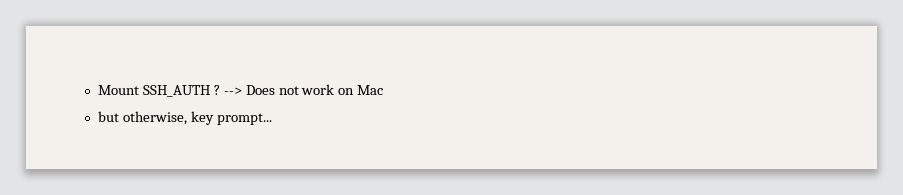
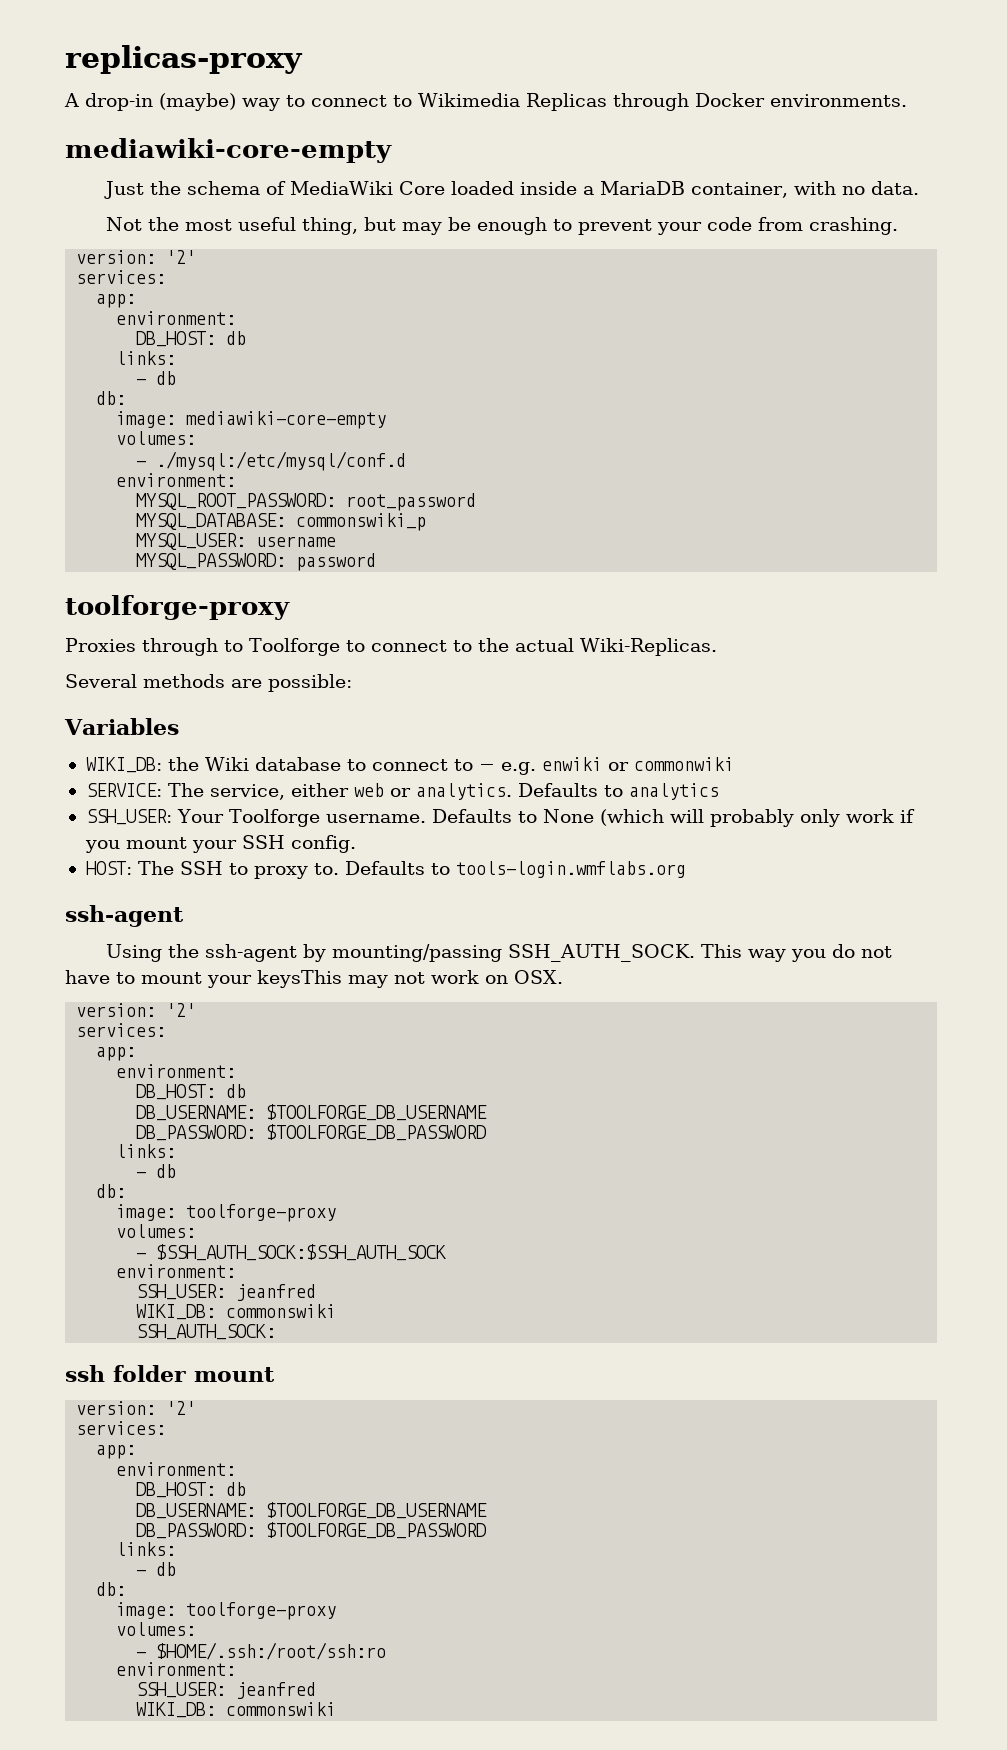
- Mount SSH_AUTH ? --> Does not work on Mac
- but otherwise, key prompt...
+ replicas-proxy
+ A drop-in (maybe) way to connect to Wikimedia Replicas through Docker environments.
+ mediawiki-core-empty
+ Just the schema of MediaWiki Core loaded inside a MariaDB container, with no data.
+ Not the most useful thing, but may be enough to prevent your code from crashing.
+ version: '2'
+ services:
+ app:
+ environment:
+ DB_HOST: db
+ links:
+ - db
+ db:
+ image: mediawiki-core-empty
+ volumes:
+ - ./mysql:/etc/mysql/conf.d
+ environment:
+ MYSQL_ROOT_PASSWORD: root_password
+ MYSQL_DATABASE: commonswiki_p
+ MYSQL_USER: username
+ MYSQL_PASSWORD: password
+ toolforge-proxy
+ Proxies through to Toolforge to connect to the actual Wiki-Replicas.
+ Several methods are possible:
+ Variables
+ WIKI_DB: the Wiki database to connect to − e.g. enwiki or commonwiki
+ SERVICE: The service, either web or analytics. Defaults to analytics
+ SSH_USER: Your Toolforge username. Defaults to None (which will probably only work if you mount your SSH config.
+ HOST: The SSH to proxy to. Defaults to tools-login.wmflabs.org
+ ssh-agent
+ Using the ssh-agent by mounting/passing SSH_AUTH_SOCK. This way you do not have to mount your keysThis may not work on OSX.
+ version: '2'
+ services:
+ app:
+ environment:
+ DB_HOST: db
+ DB_USERNAME: $TOOLFORGE_DB_USERNAME
+ DB_PASSWORD: $TOOLFORGE_DB_PASSWORD
+ links:
+ - db
+ db:
+ image: toolforge-proxy
+ volumes:
+ - $SSH_AUTH_SOCK:$SSH_AUTH_SOCK
+ environment:
+ SSH_USER: jeanfred
+ WIKI_DB: commonswiki
+ SSH_AUTH_SOCK:
+ ssh folder mount
+ version: '2'
+ services:
+ app:
+ environment:
+ DB_HOST: db
+ DB_USERNAME: $TOOLFORGE_DB_USERNAME
+ DB_PASSWORD: $TOOLFORGE_DB_PASSWORD
+ links:
+ - db
+ db:
+ image: toolforge-proxy
+ volumes:
+ - $HOME/.ssh:/root/ssh:ro
+ environment:
+ SSH_USER: jeanfred
+ WIKI_DB: commonswiki

